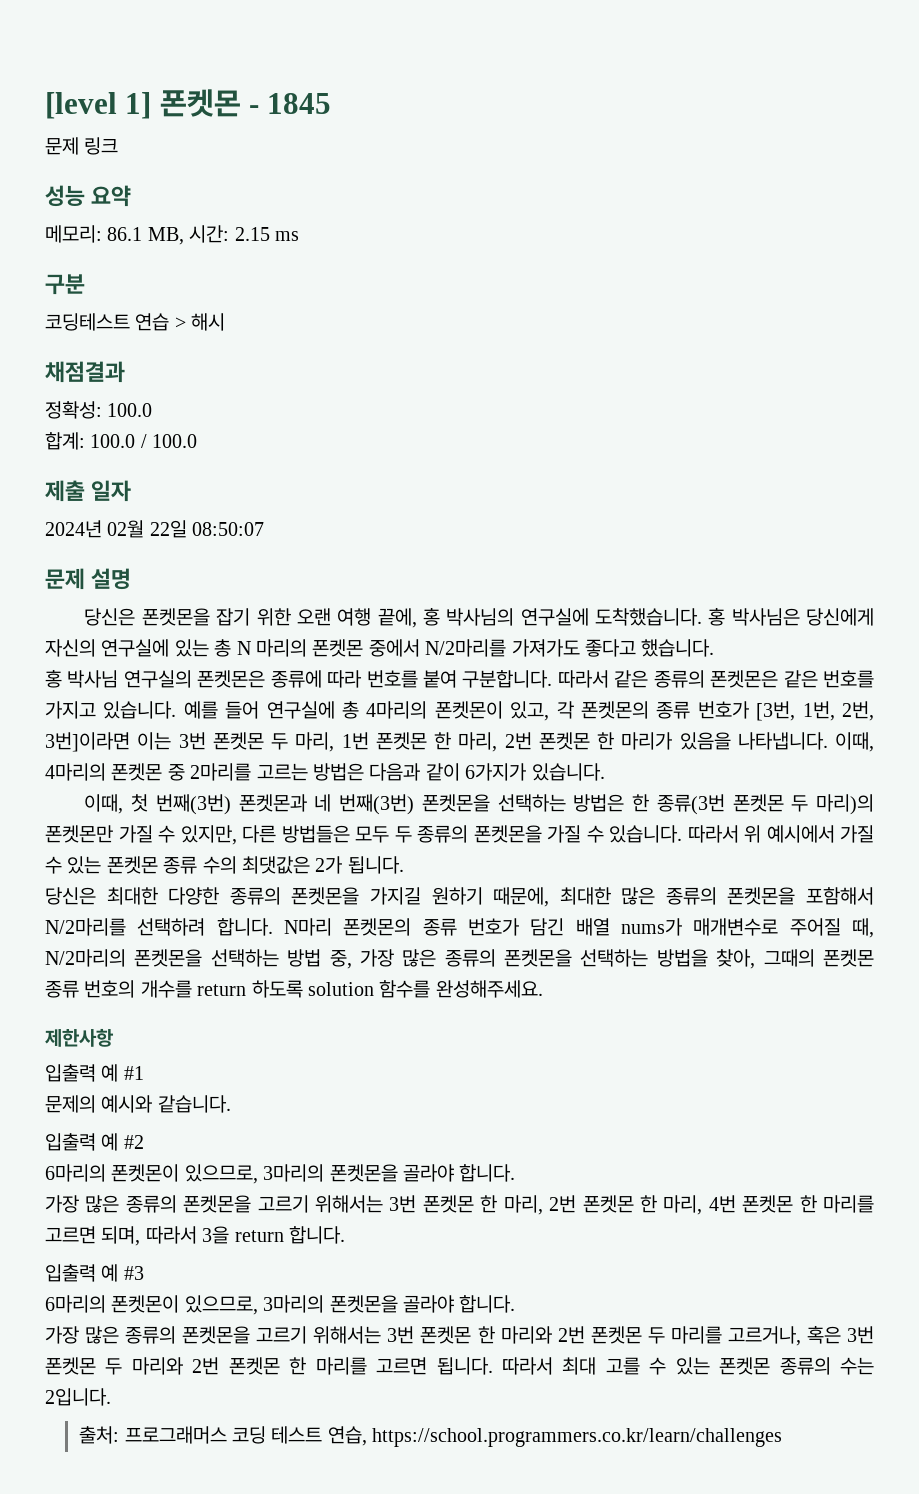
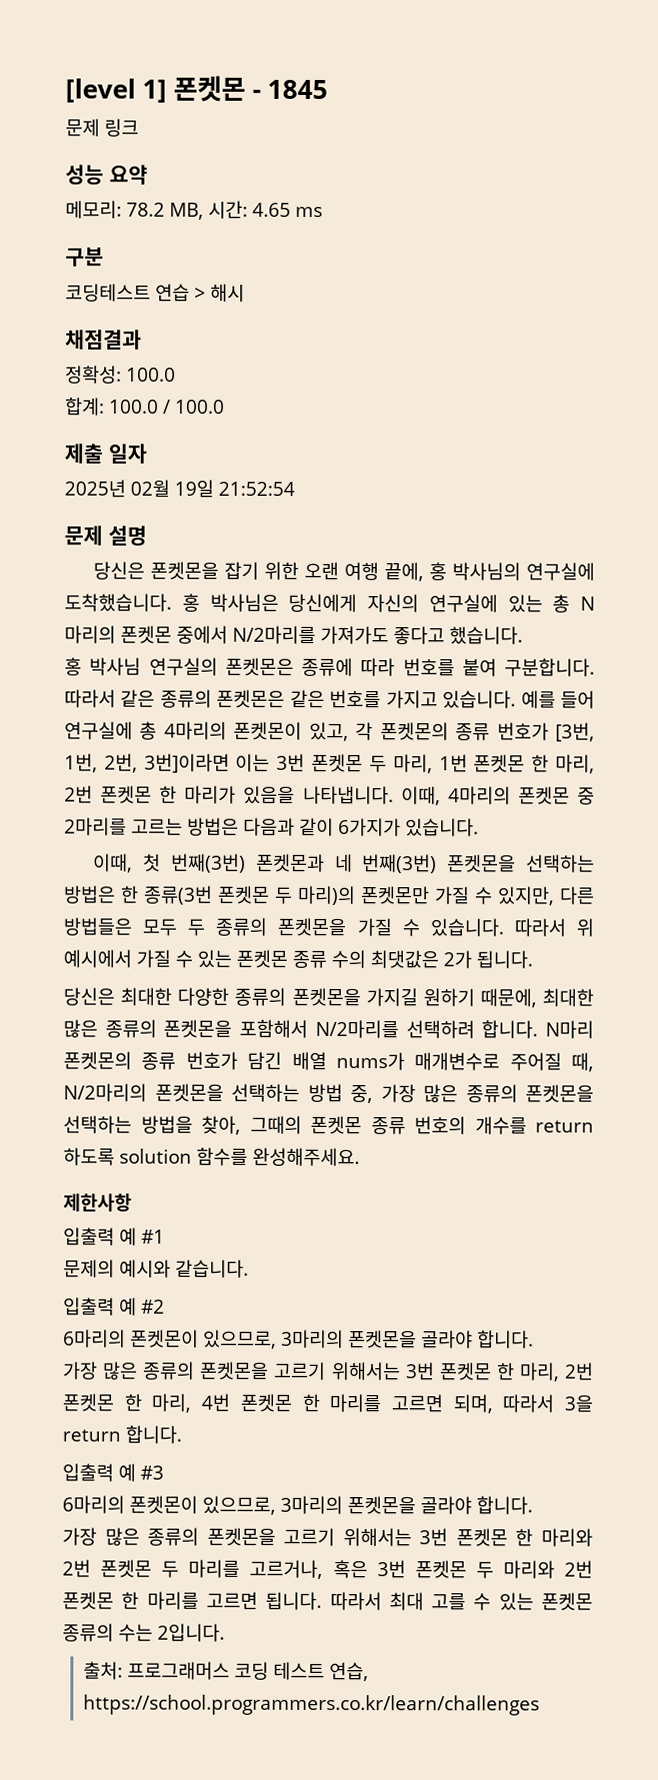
- 메모리: 86.1 MB, 시간: 2.15 ms
+ 메모리: 78.2 MB, 시간: 4.65 ms
- 2024년 02월 22일 08:50:07
+ 2025년 02월 19일 21:52:54

